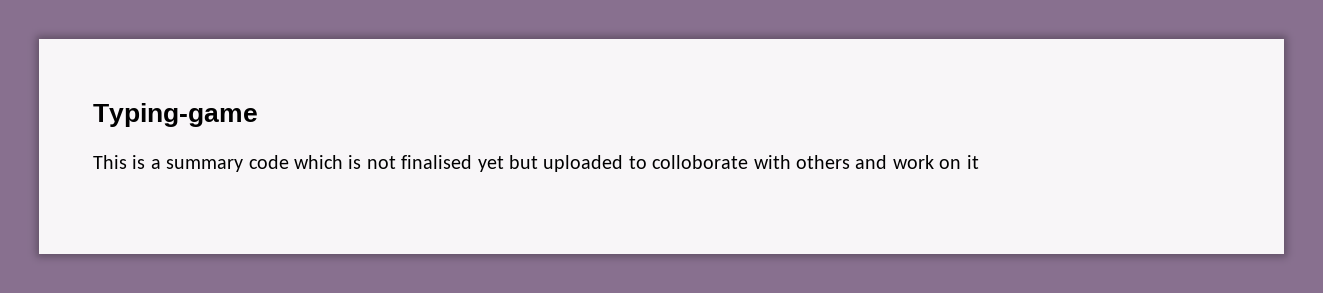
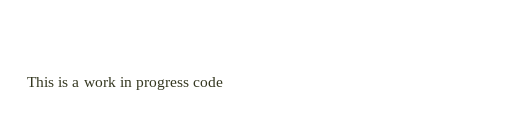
- Typing-game
- This is a summary code which is not finalised yet but uploaded to colloborate with others and work on it
+ This is a work in progress code

